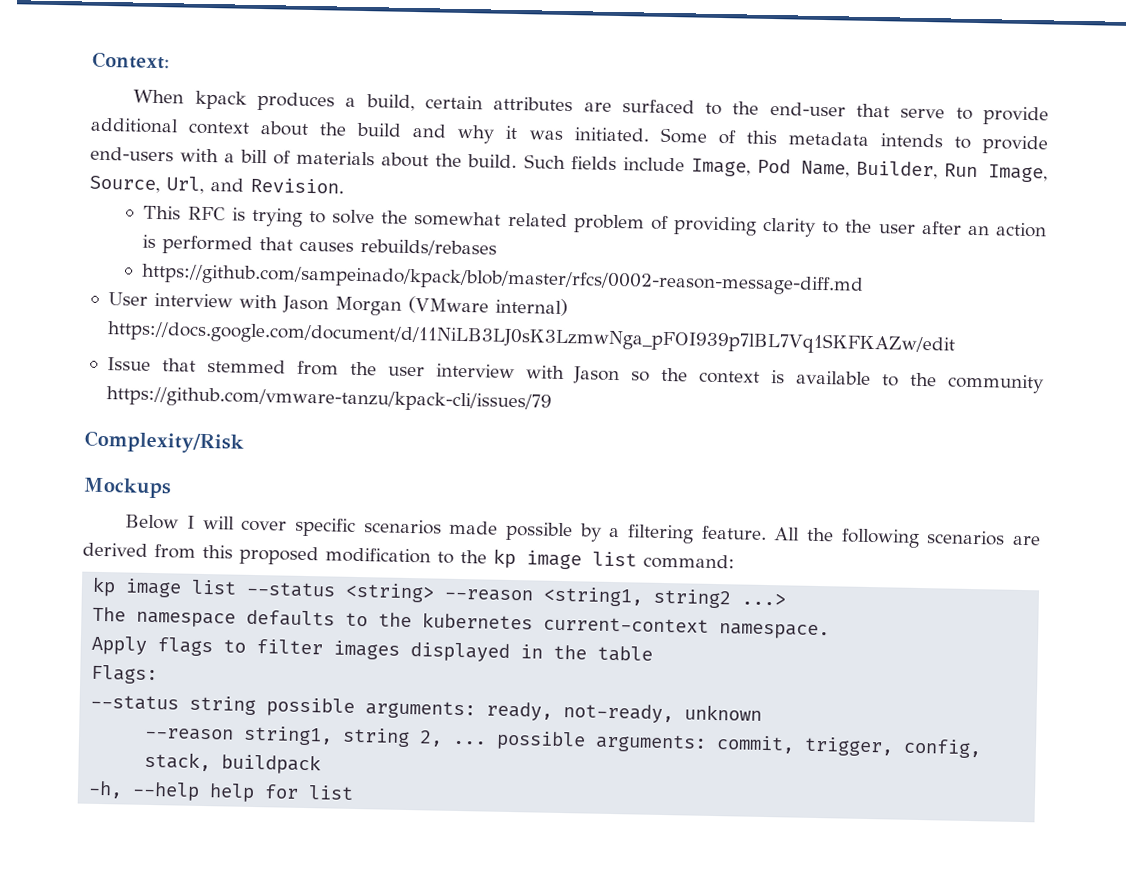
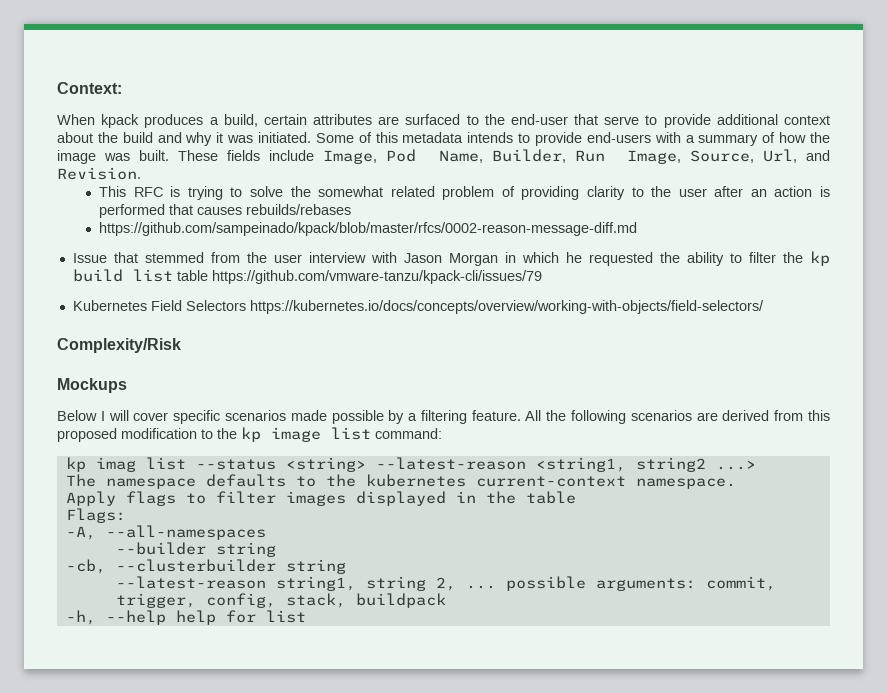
- Some of this metadata intends to provide end-users with a bill of materials about the build. Such fields include Image, Pod Name, Builder, Run Image, Source, Url, and Revision.
+ Some of this metadata intends to provide end-users with a summary of how the image was built. These fields include Image, Pod Name, Builder, Run Image, Source, Url, and Revision.
- User interview with Jason Morgan (VMware internal) https://docs.google.com/document/d/11NiLB3LJ0sK3LzmwNga_pFOI939p7lBL7Vq1SKFKAZw/edit
- Issue that stemmed from the user interview with Jason so the context is available to the community https://github.com/vmware-tanzu/kpack-cli/issues/79
+ Issue that stemmed from the user interview with Jason Morgan in which he requested the ability to filter the kp build list table https://github.com/vmware-tanzu/kpack-cli/issues/79
+ Kubernetes Field Selectors https://kubernetes.io/docs/concepts/overview/working-with-objects/field-selectors/
- kp image list --status <string> --reason <string1, string2 ...>
+ kp imag list --status <string> --latest-reason <string1, string2 ...>
- --status string possible arguments: ready, not-ready, unknown
- --reason string1, string 2, ... possible arguments: commit, trigger, config, stack, buildpack
+ -A, --all-namespaces
+ --builder string
+ -cb, --clusterbuilder string
+ --latest-reason string1, string 2, ... possible arguments: commit, trigger, config, stack, buildpack

